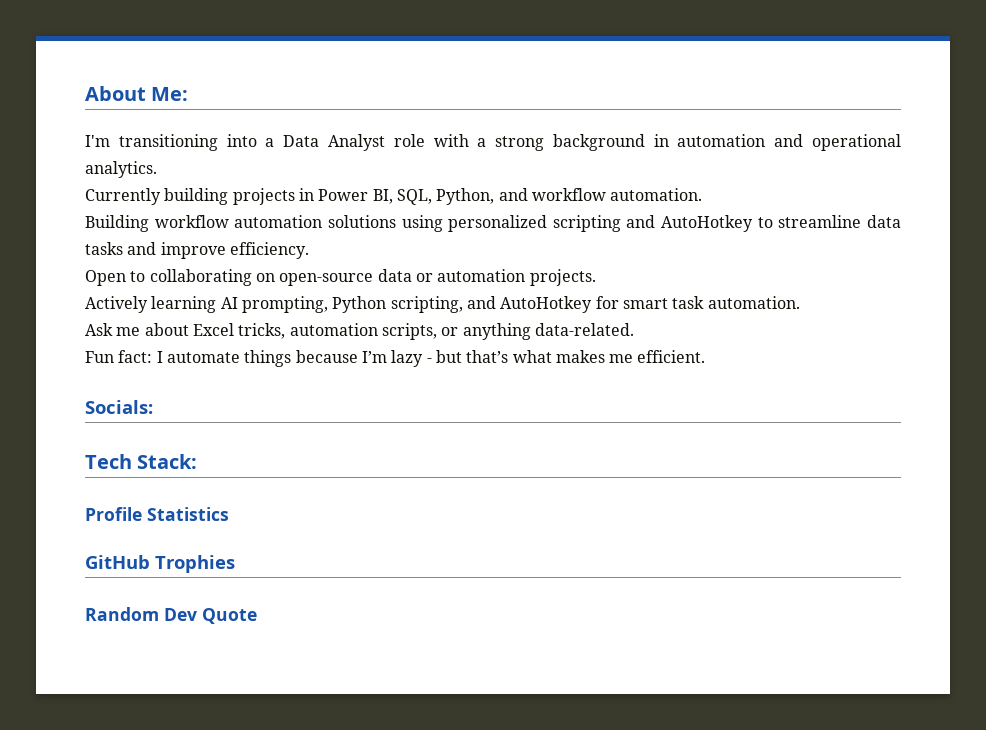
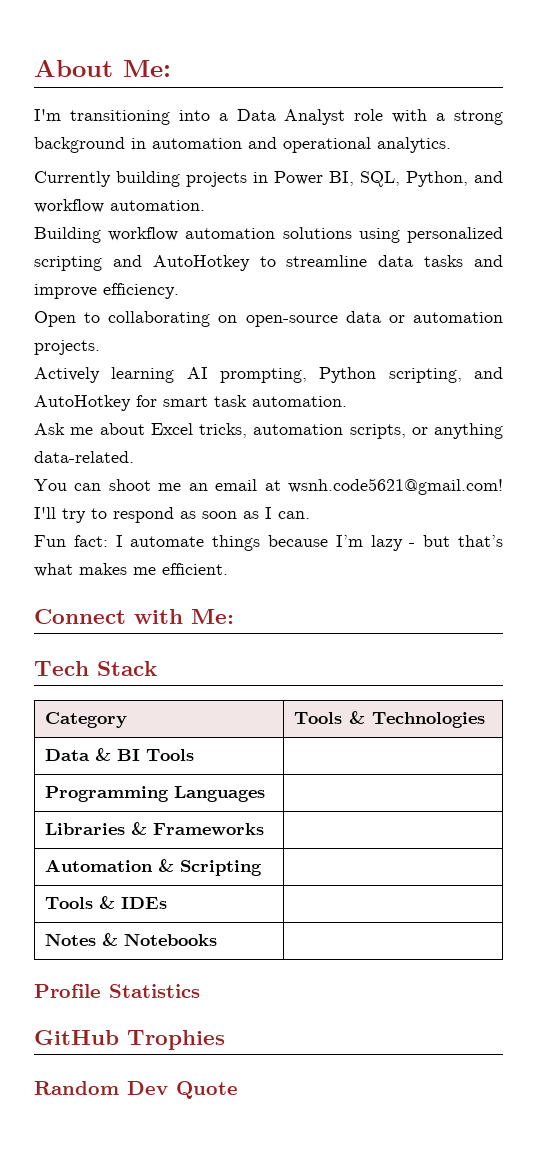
+ You can shoot me an email at wsnh.code5621@gmail.com! I'll try to respond as soon as I can.
- Socials:
- Tech Stack:
+ Connect with Me:
+ Tech Stack
+ Category | Tools & Technologies
+ Data & BI Tools |
+ Programming Languages |
+ Libraries & Frameworks |
+ Automation & Scripting |
+ Tools & IDEs |
+ Notes & Notebooks |

